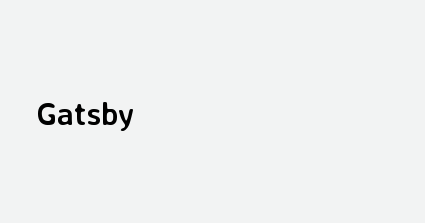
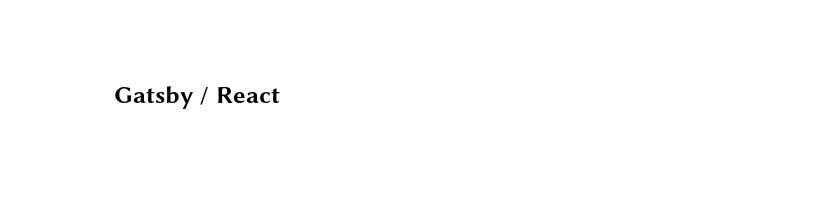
- Gatsby
+ Gatsby / React

